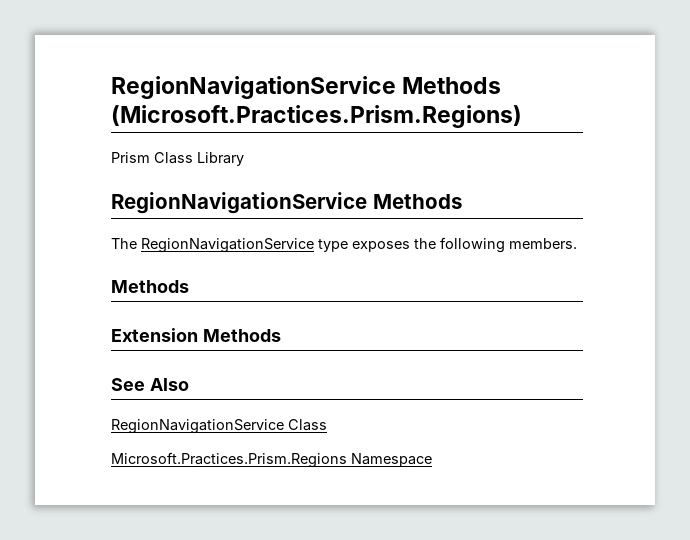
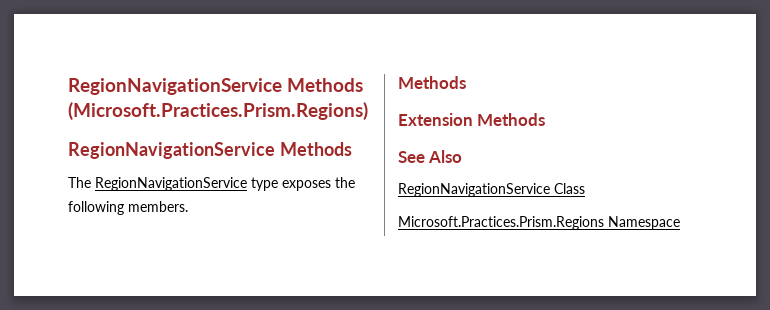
- Prism Class Library

